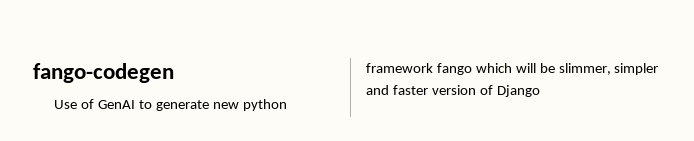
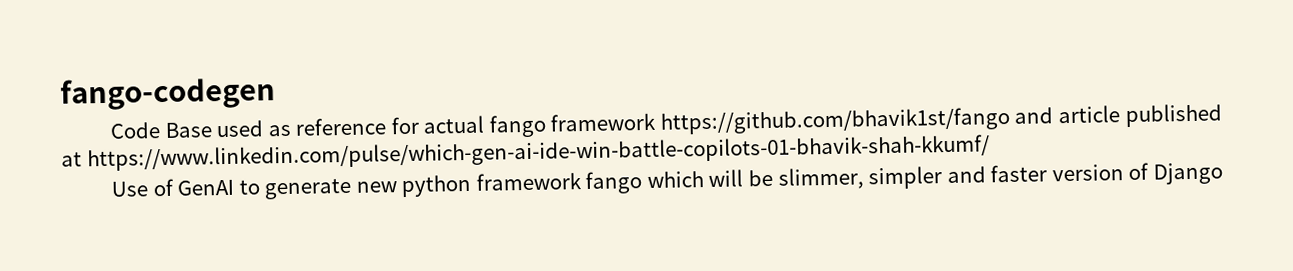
+ Code Base used as reference for actual fango framework https://github.com/bhavik1st/fango and article published at https://www.linkedin.com/pulse/which-gen-ai-ide-win-battle-copilots-01-bhavik-shah-kkumf/

